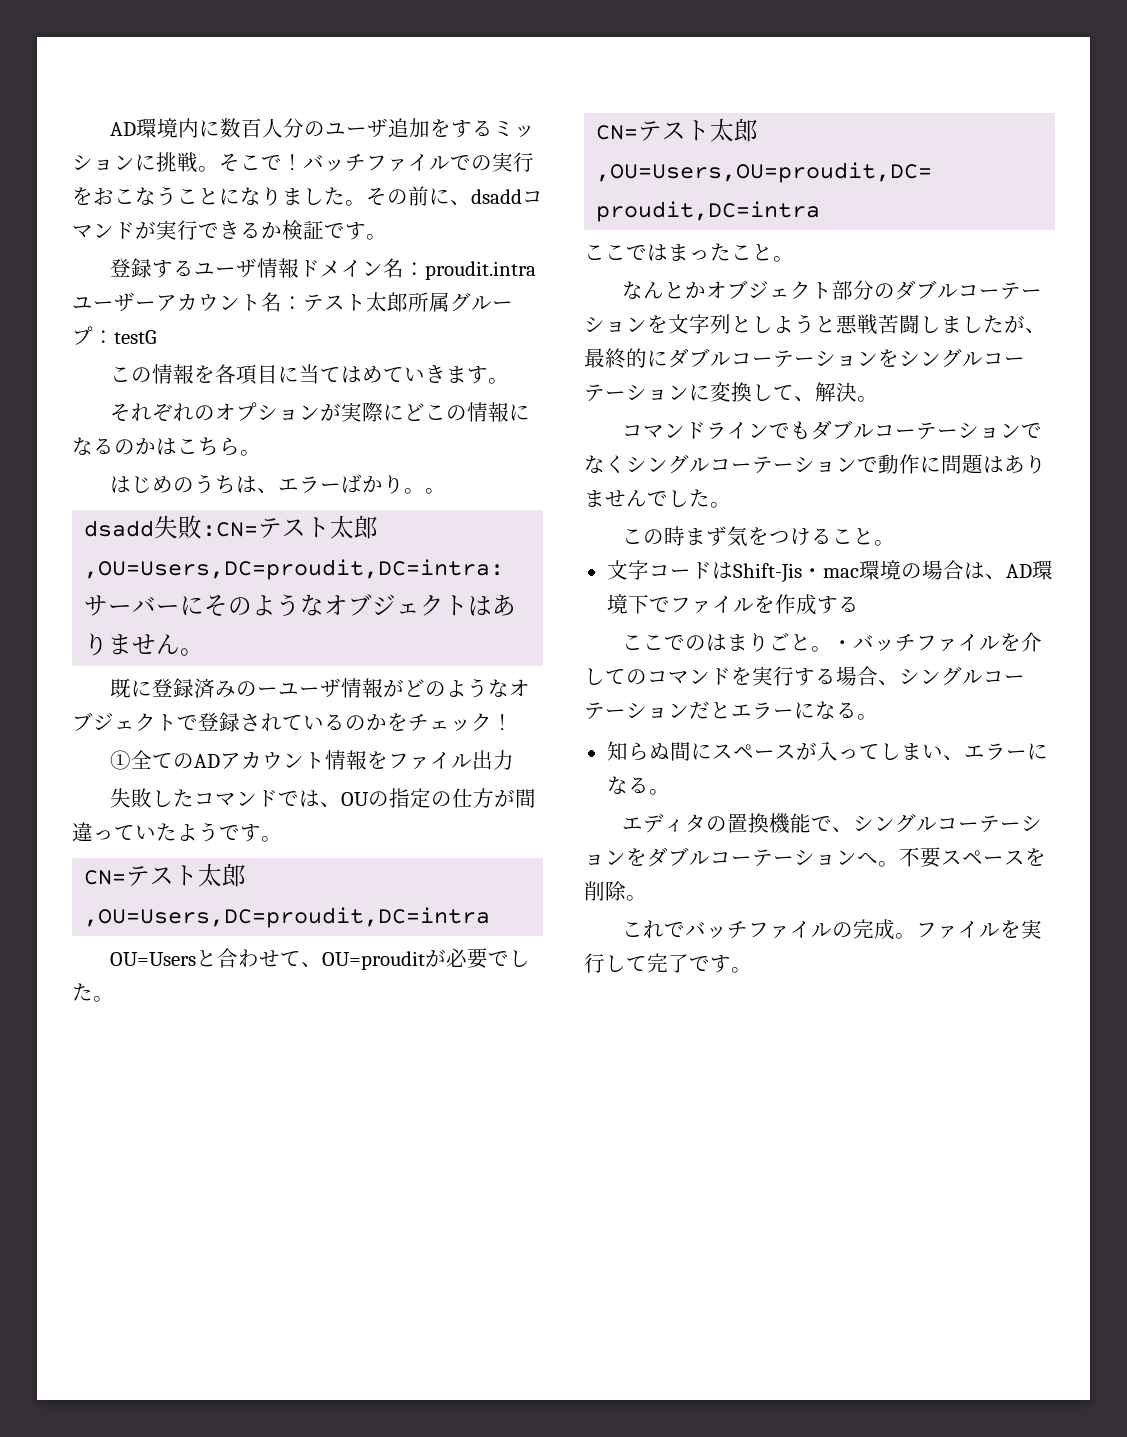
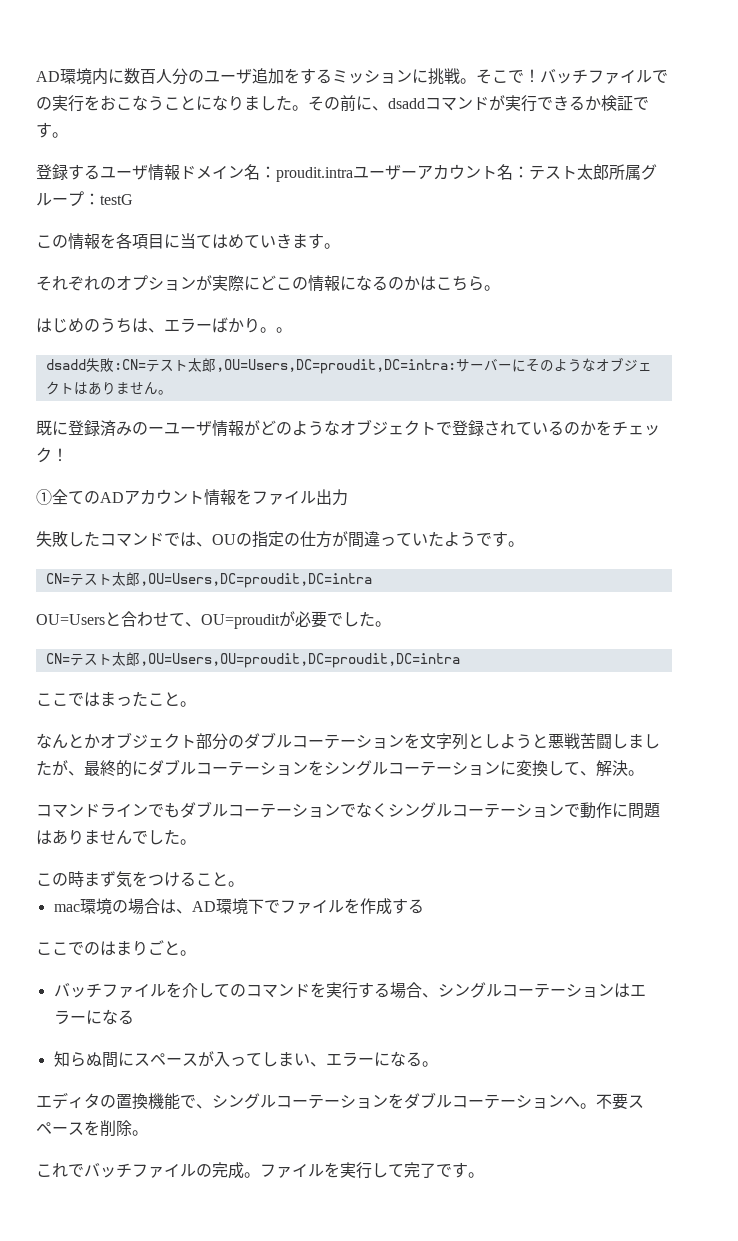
- 文字コードはShift-Jis・mac環境の場合は、AD環境下でファイルを作成する
+ mac環境の場合は、AD環境下でファイルを作成する
- ここでのはまりごと。・バッチファイルを介してのコマンドを実行する場合、シングルコーテーションだとエラーになる。
+ ここでのはまりごと。
+ バッチファイルを介してのコマンドを実行する場合、シングルコーテーションはエラーになる

